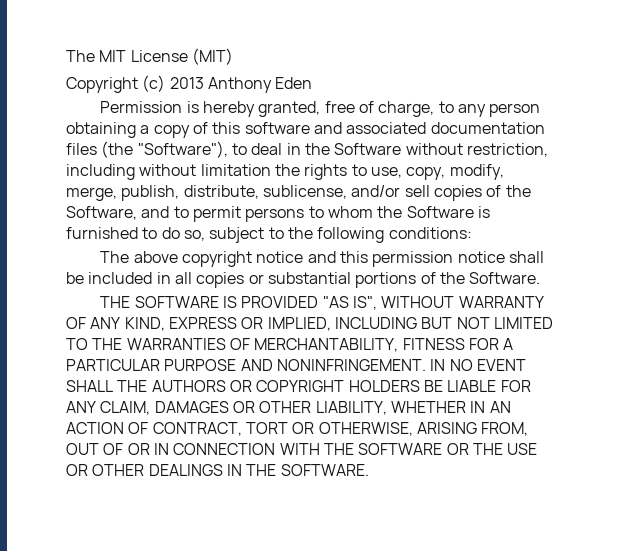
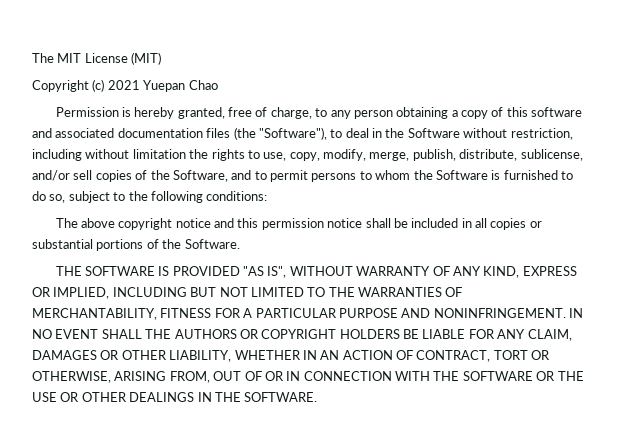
- Copyright (c) 2013 Anthony Eden
+ Copyright (c) 2021 Yuepan Chao

